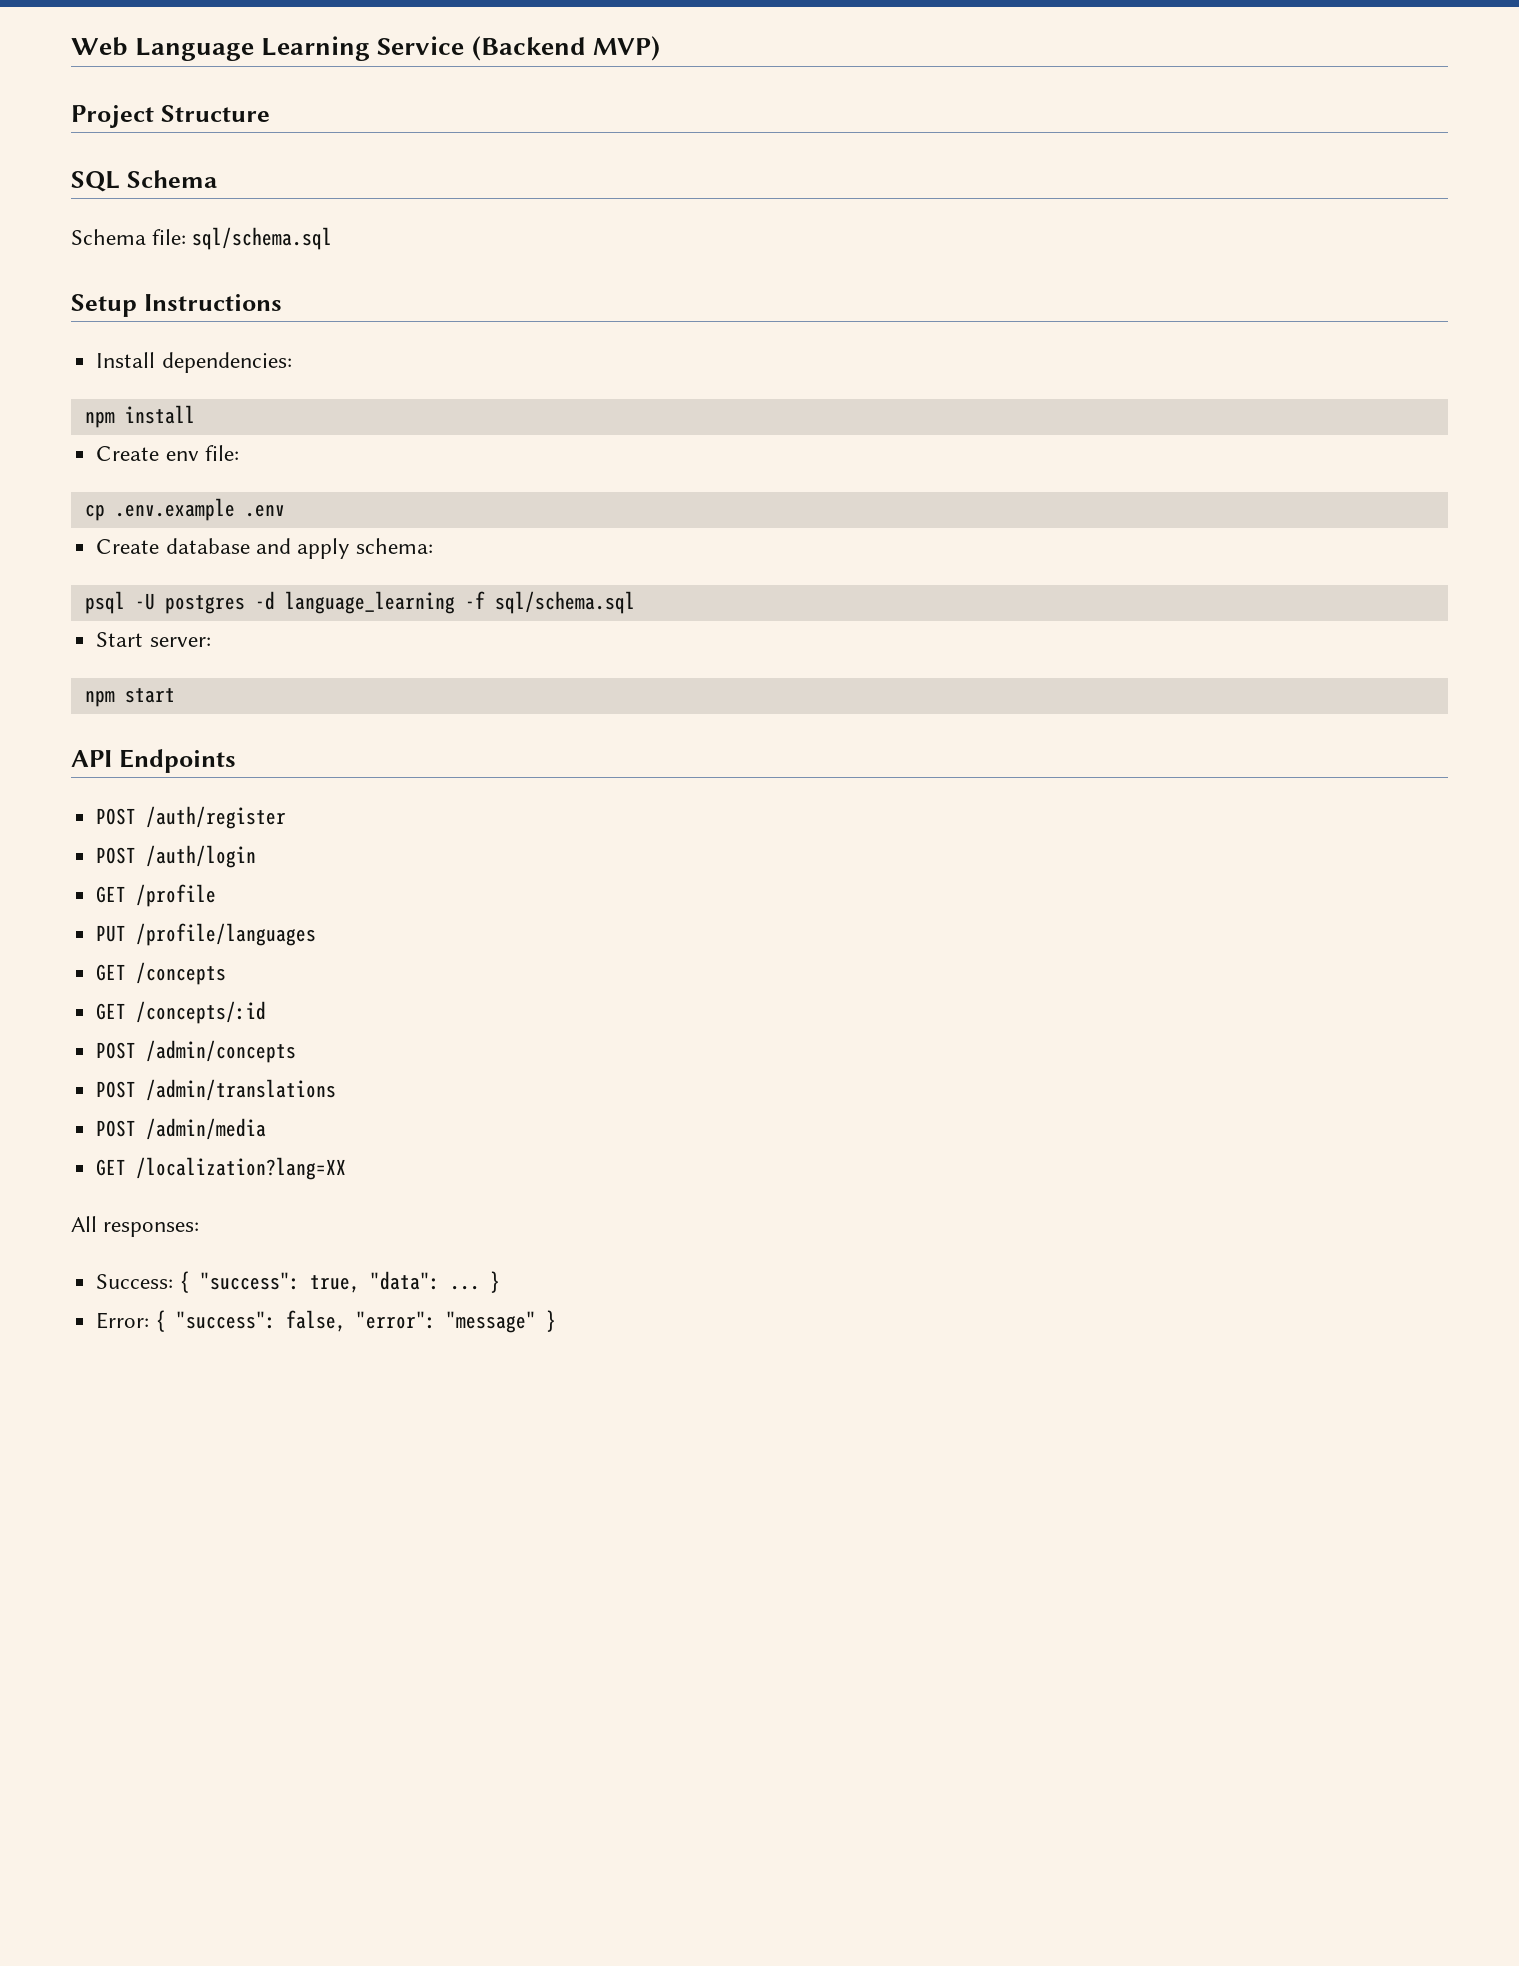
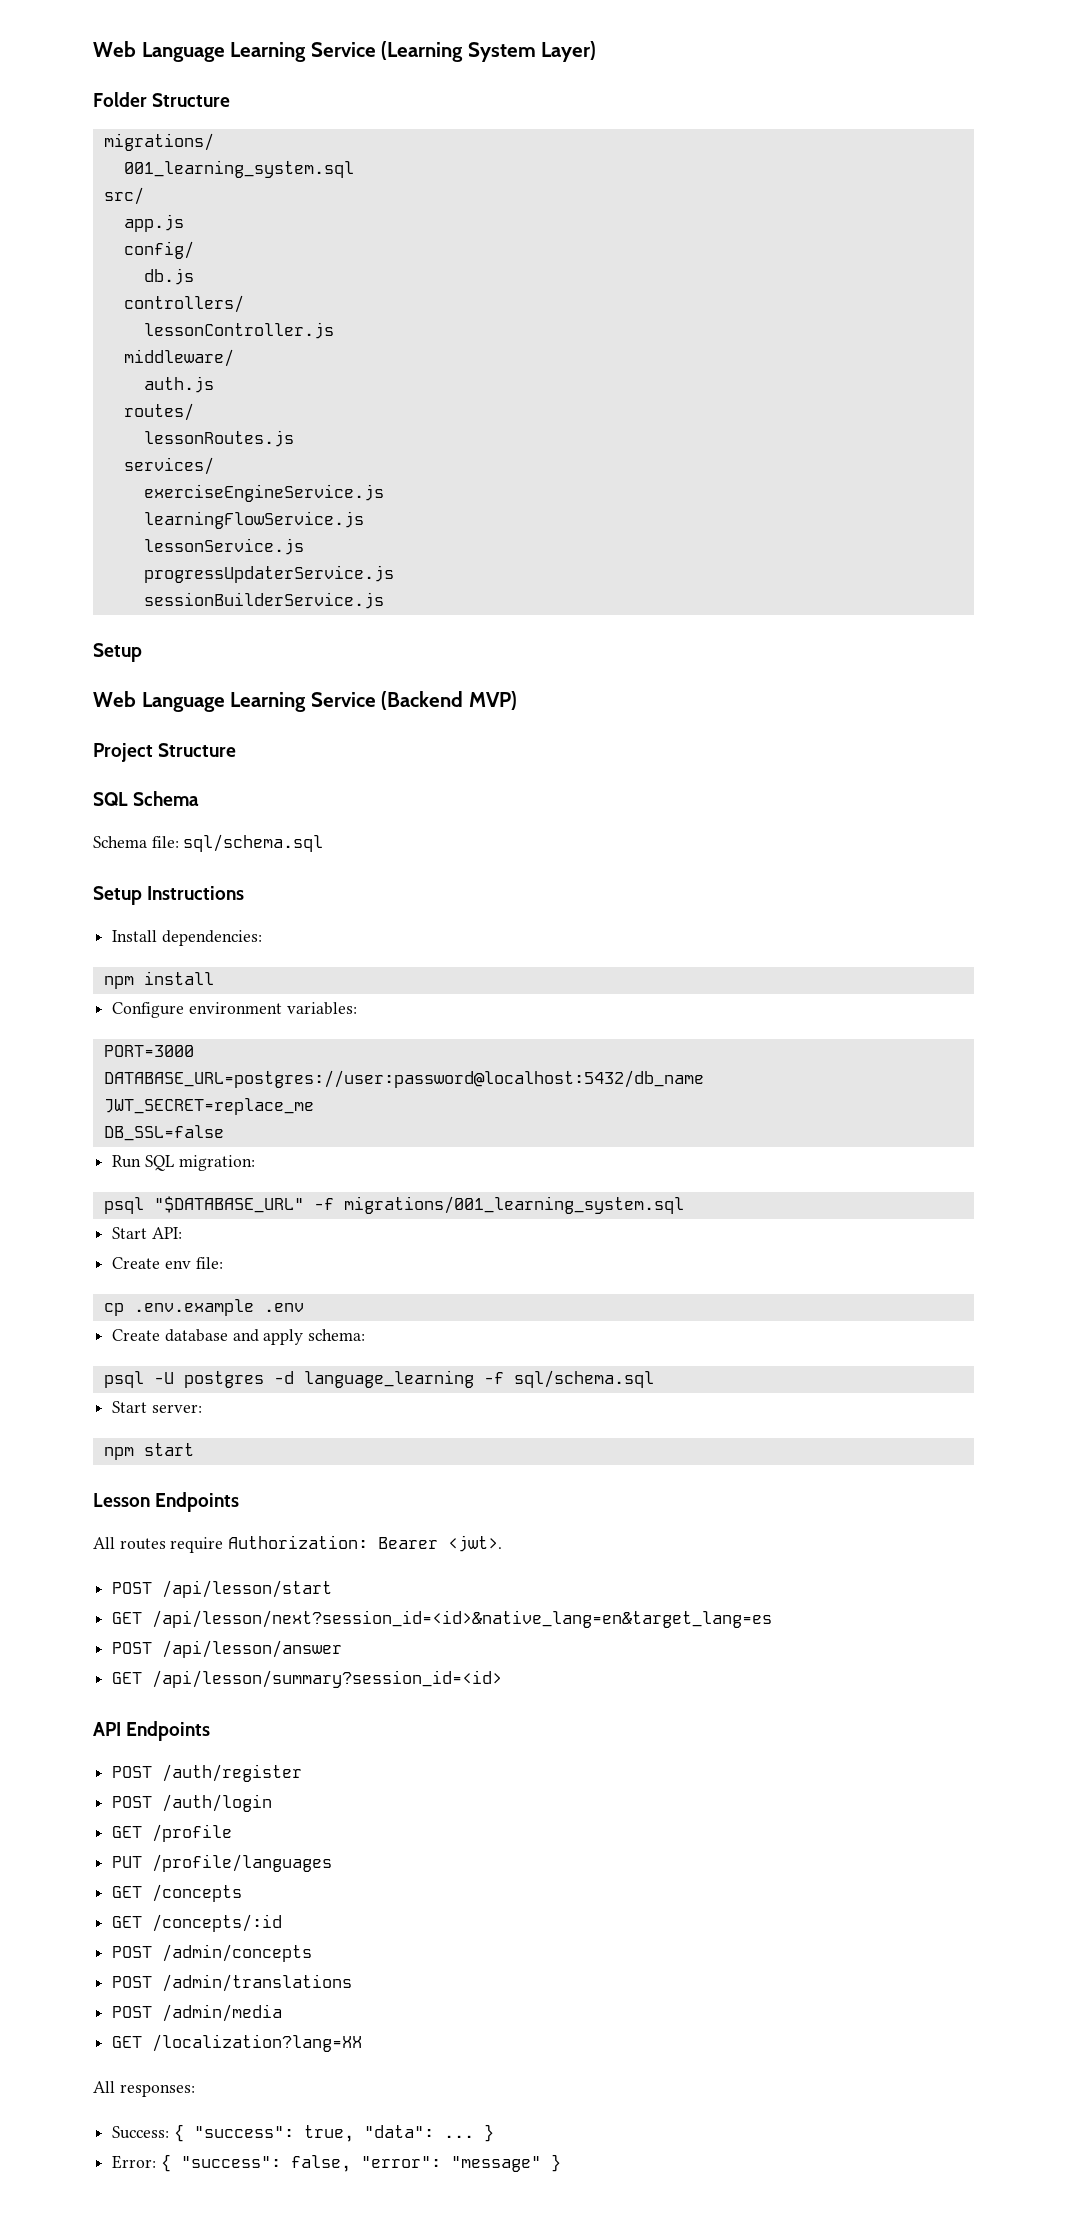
+ Web Language Learning Service (Learning System Layer)
+ Folder Structure
+ migrations/
+ 001_learning_system.sql
+ src/
+ app.js
+ config/
+ db.js
+ controllers/
+ lessonController.js
+ middleware/
+ auth.js
+ routes/
+ lessonRoutes.js
+ services/
+ exerciseEngineService.js
+ learningFlowService.js
+ lessonService.js
+ progressUpdaterService.js
+ sessionBuilderService.js
+ Setup
+ Configure environment variables:
+ PORT=3000
+ DATABASE_URL=postgres://user:password@localhost:5432/db_name
+ JWT_SECRET=replace_me
+ DB_SSL=false
+ Run SQL migration:
+ psql "$DATABASE_URL" -f migrations/001_learning_system.sql
+ Start API:
+ Lesson Endpoints
+ All routes require Authorization: Bearer <jwt>.
+ POST /api/lesson/start
+ GET /api/lesson/next?session_id=<id>&native_lang=en&target_lang=es
+ POST /api/lesson/answer
+ GET /api/lesson/summary?session_id=<id>

